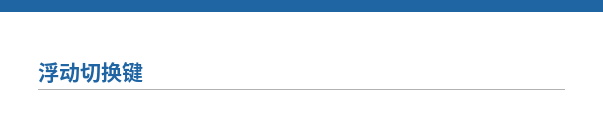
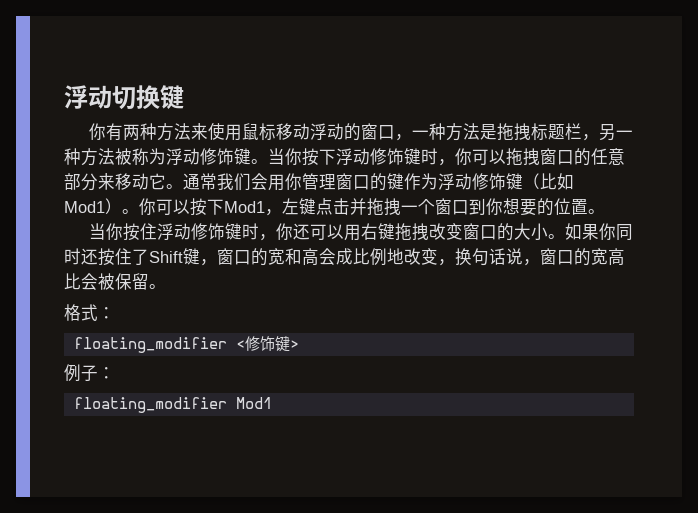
+ 你有两种方法来使用鼠标移动浮动的窗口，一种方法是拖拽标题栏，另一种方法被称为浮动修饰键。当你按下浮动修饰键时，你可以拖拽窗口的任意部分来移动它。通常我们会用你管理窗口的键作为浮动修饰键（比如Mod1）。你可以按下Mod1，左键点击并拖拽一个窗口到你想要的位置。
+ 当你按住浮动修饰键时，你还可以用右键拖拽改变窗口的大小。如果你同时还按住了Shift键，窗口的宽和高会成比例地改变，换句话说，窗口的宽高比会被保留。
+ 格式：
+ floating_modifier <修饰键>
+ 例子：
+ floating_modifier Mod1

